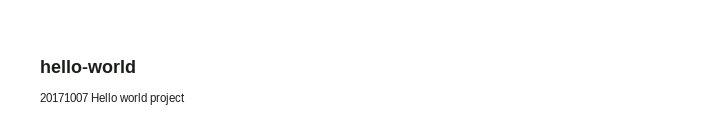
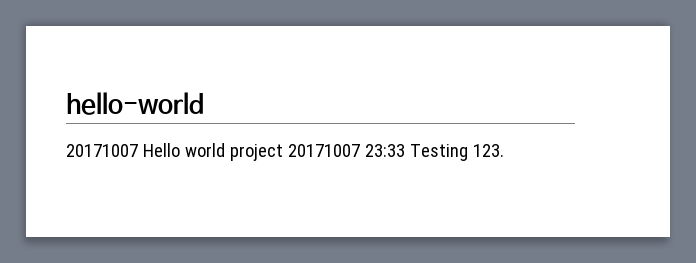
- 20171007 Hello world project
+ 20171007 Hello world project 20171007 23:33 Testing 123.

